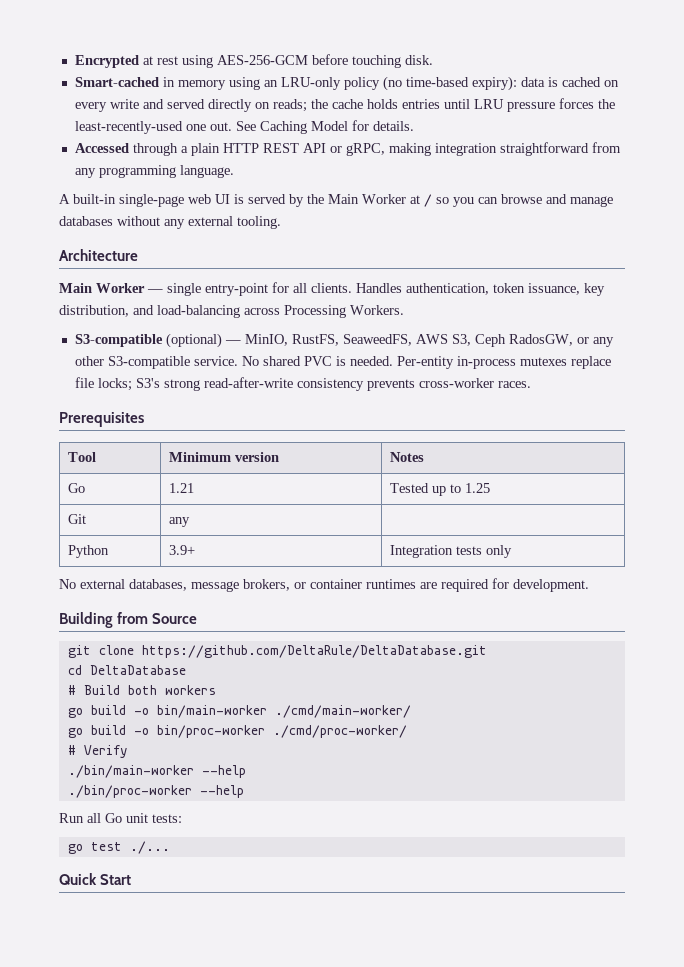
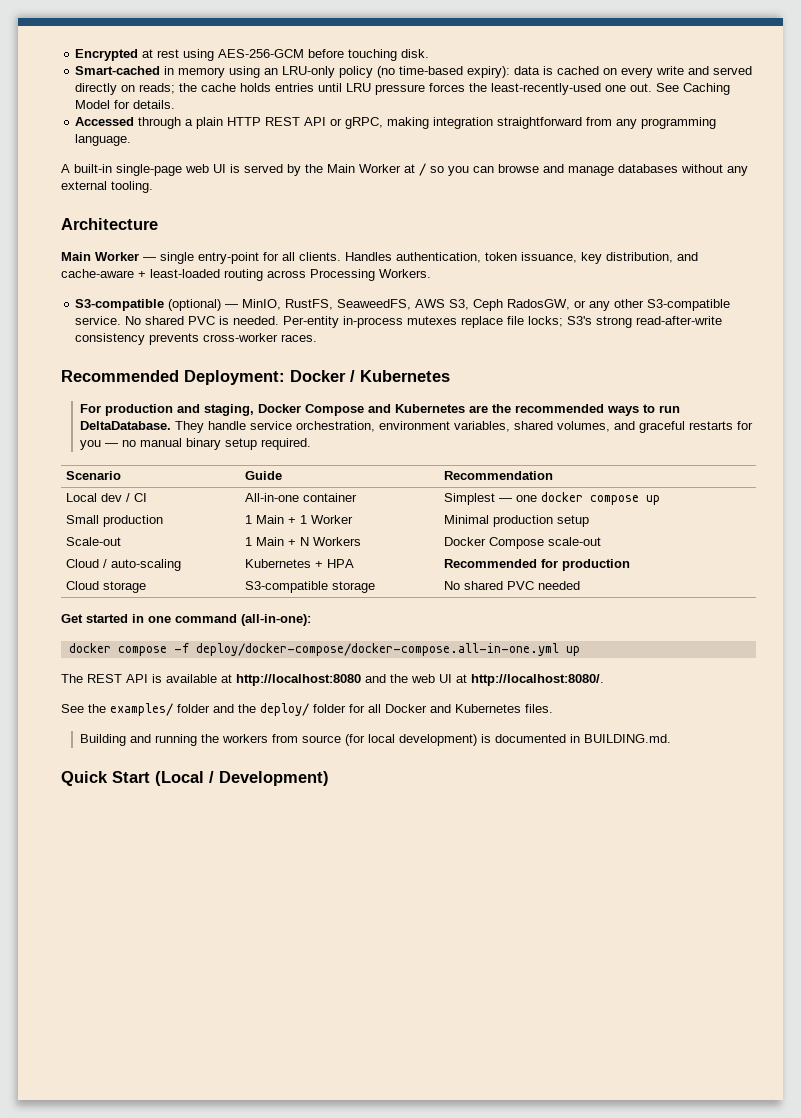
- Handles authentication, token issuance, key distribution, and load-balancing across Processing Workers.
+ Handles authentication, token issuance, key distribution, and cache-aware + least-loaded routing across Processing Workers.
- Prerequisites
- Tool | Minimum version | Notes
- Go | 1.21 | Tested up to 1.25
- Git | any |
- Python | 3.9+ | Integration tests only
- No external databases, message brokers, or container runtimes are required for development.
- Building from Source
- git clone https://github.com/DeltaRule/DeltaDatabase.git
- cd DeltaDatabase
- # Build both workers
- go build -o bin/main-worker ./cmd/main-worker/
- go build -o bin/proc-worker ./cmd/proc-worker/
- # Verify
- ./bin/main-worker --help
- ./bin/proc-worker --help
- Run all Go unit tests:
- go test ./...
+ Recommended Deployment: Docker / Kubernetes
+ For production and staging, Docker Compose and Kubernetes are the recommended ways to run DeltaDatabase. They handle service orchestration, environment variables, shared volumes, and graceful restarts for you — no manual binary setup required.
+ Scenario | Guide | Recommendation
+ Local dev / CI | All-in-one container | Simplest — one docker compose up
+ Small production | 1 Main + 1 Worker | Minimal production setup
+ Scale-out | 1 Main + N Workers | Docker Compose scale-out
+ Cloud / auto-scaling | Kubernetes + HPA | Recommended for production
+ Cloud storage | S3-compatible storage | No shared PVC needed
+ Get started in one command (all-in-one):
+ docker compose -f deploy/docker-compose/docker-compose.all-in-one.yml up
+ The REST API is available at http://localhost:8080 and the web UI at http://localhost:8080/.
+ See the examples/ folder and the deploy/ folder for all Docker and Kubernetes files.
+ Building and running the workers from source (for local development) is documented in BUILDING.md.
- Quick Start
+ Quick Start (Local / Development)

